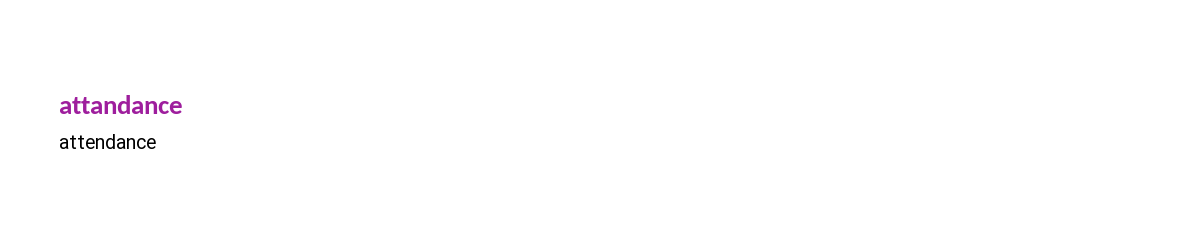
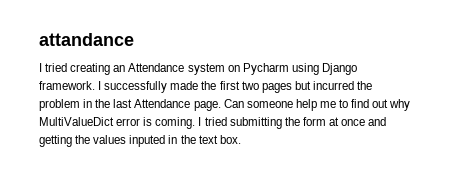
- attendance
+ I tried creating an Attendance system on Pycharm using Django framework. I successfully made the first two pages but incurred the problem in the last Attendance page. Can someone help me to find out why MultiValueDict error is coming. I tried submitting the form at once and getting the values inputed in the text box.

